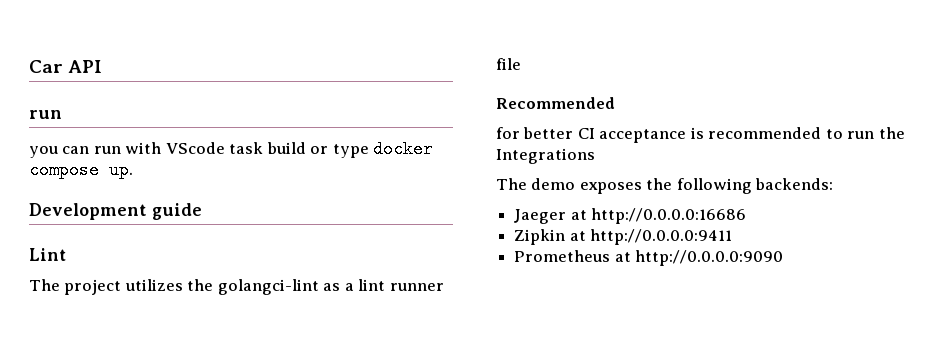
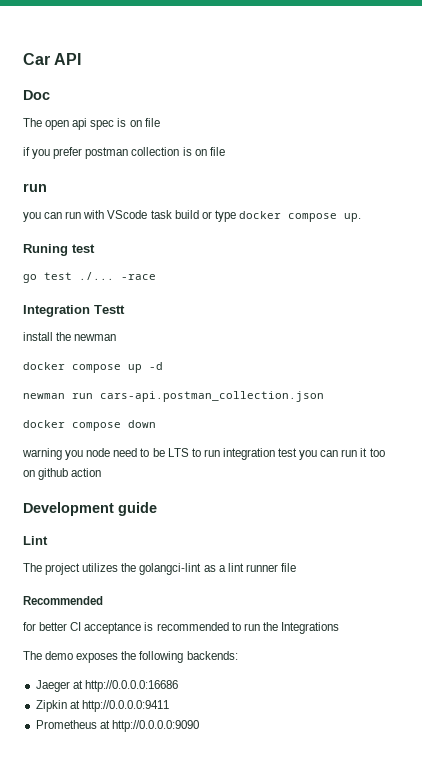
+ Doc
+ The open api spec is on file
+ if you prefer postman collection is on file
+ Runing test
+ go test ./... -race
+ Integration Testt
+ install the newman
+ docker compose up -d
+ newman run cars-api.postman_collection.json
+ docker compose down
+ warning you node need to be LTS to run integration test you can run it too on github action

